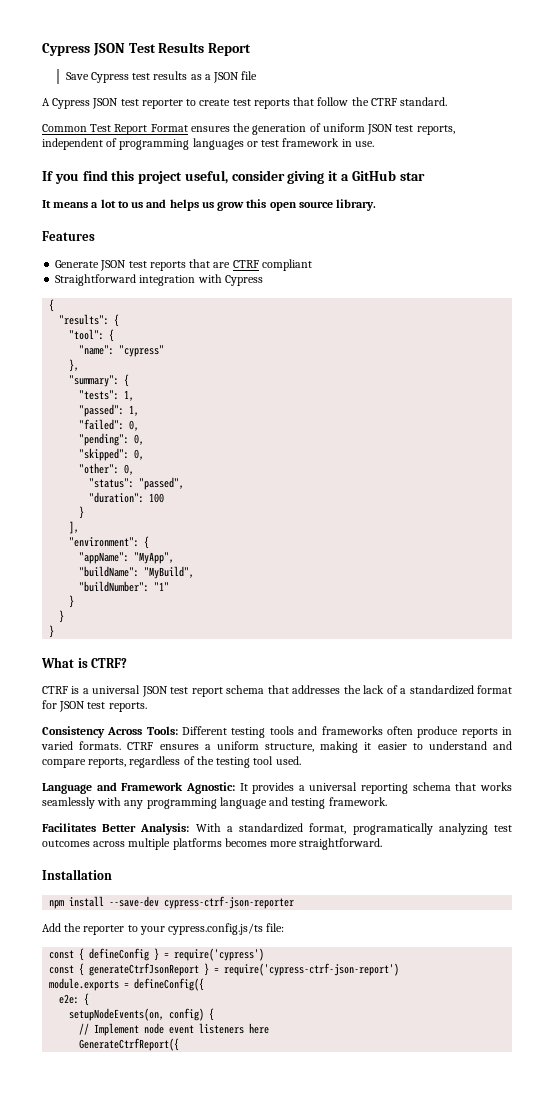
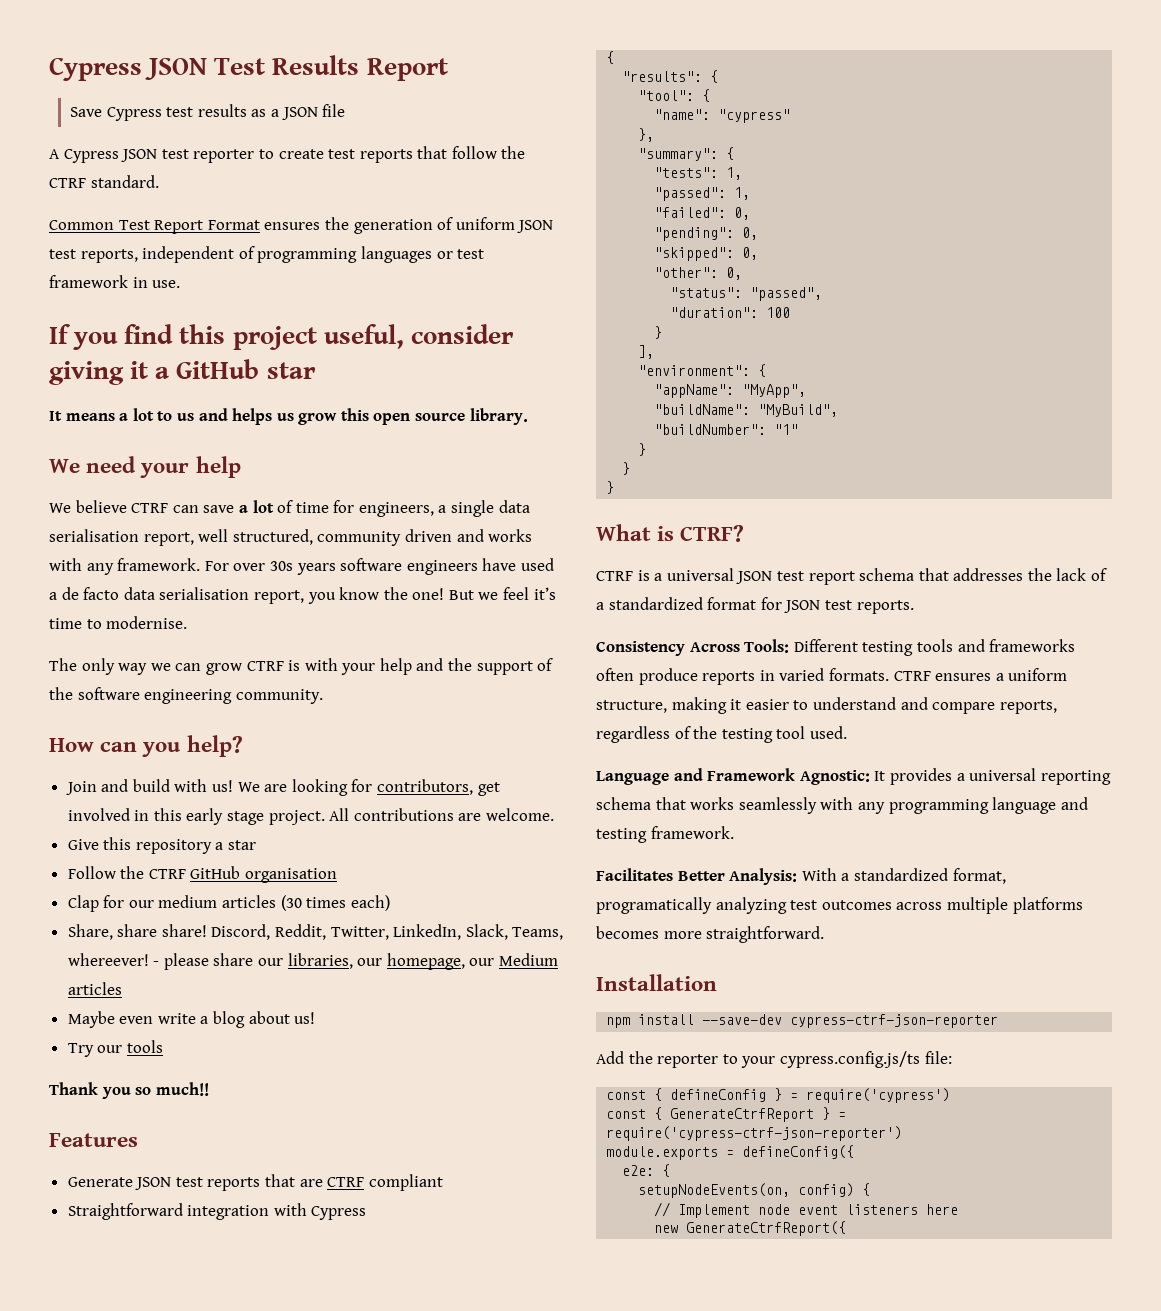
+ We need your help
+ We believe CTRF can save a lot of time for engineers, a single data serialisation report, well structured, community driven and works with any framework. For over 30s years software engineers have used a de facto data serialisation report, you know the one! But we feel it’s time to modernise.
+ The only way we can grow CTRF is with your help and the support of the software engineering community.
+ How can you help?
+ Join and build with us! We are looking for contributors, get involved in this early stage project. All contributions are welcome.
+ Give this repository a star
+ Follow the CTRF GitHub organisation
+ Clap for our medium articles (30 times each)
+ Share, share share! Discord, Reddit, Twitter, LinkedIn, Slack, Teams, whereever! - please share our libraries, our homepage, our Medium articles
+ Maybe even write a blog about us!
+ Try our tools
+ Thank you so much!!
- const { generateCtrfJsonReport } = require('cypress-ctrf-json-report')
+ const { GenerateCtrfReport } = require('cypress-ctrf-json-reporter')
- GenerateCtrfReport({
+ new GenerateCtrfReport({

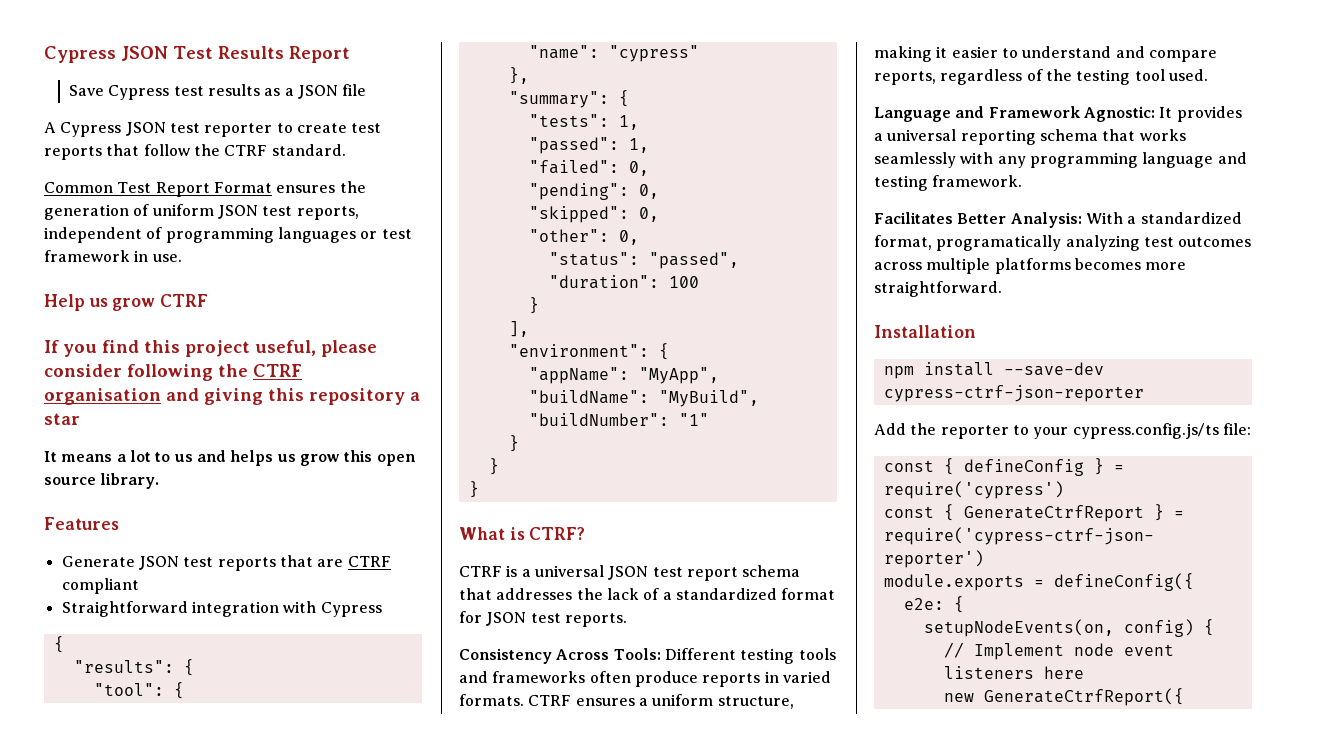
+ Help us grow CTRF
- If you find this project useful, consider giving it a GitHub star
+ If you find this project useful, please consider following the CTRF organisation and giving this repository a star
- We need your help
- We believe CTRF can save a lot of time for engineers, a single data serialisation report, well structured, community driven and works with any framework. For over 30s years software engineers have used a de facto data serialisation report, you know the one! But we feel it’s time to modernise.
- The only way we can grow CTRF is with your help and the support of the software engineering community.
- How can you help?
- Join and build with us! We are looking for contributors, get involved in this early stage project. All contributions are welcome.
- Give this repository a star
- Follow the CTRF GitHub organisation
- Clap for our medium articles (30 times each)
- Share, share share! Discord, Reddit, Twitter, LinkedIn, Slack, Teams, whereever! - please share our libraries, our homepage, our Medium articles
- Maybe even write a blog about us!
- Try our tools
- Thank you so much!!

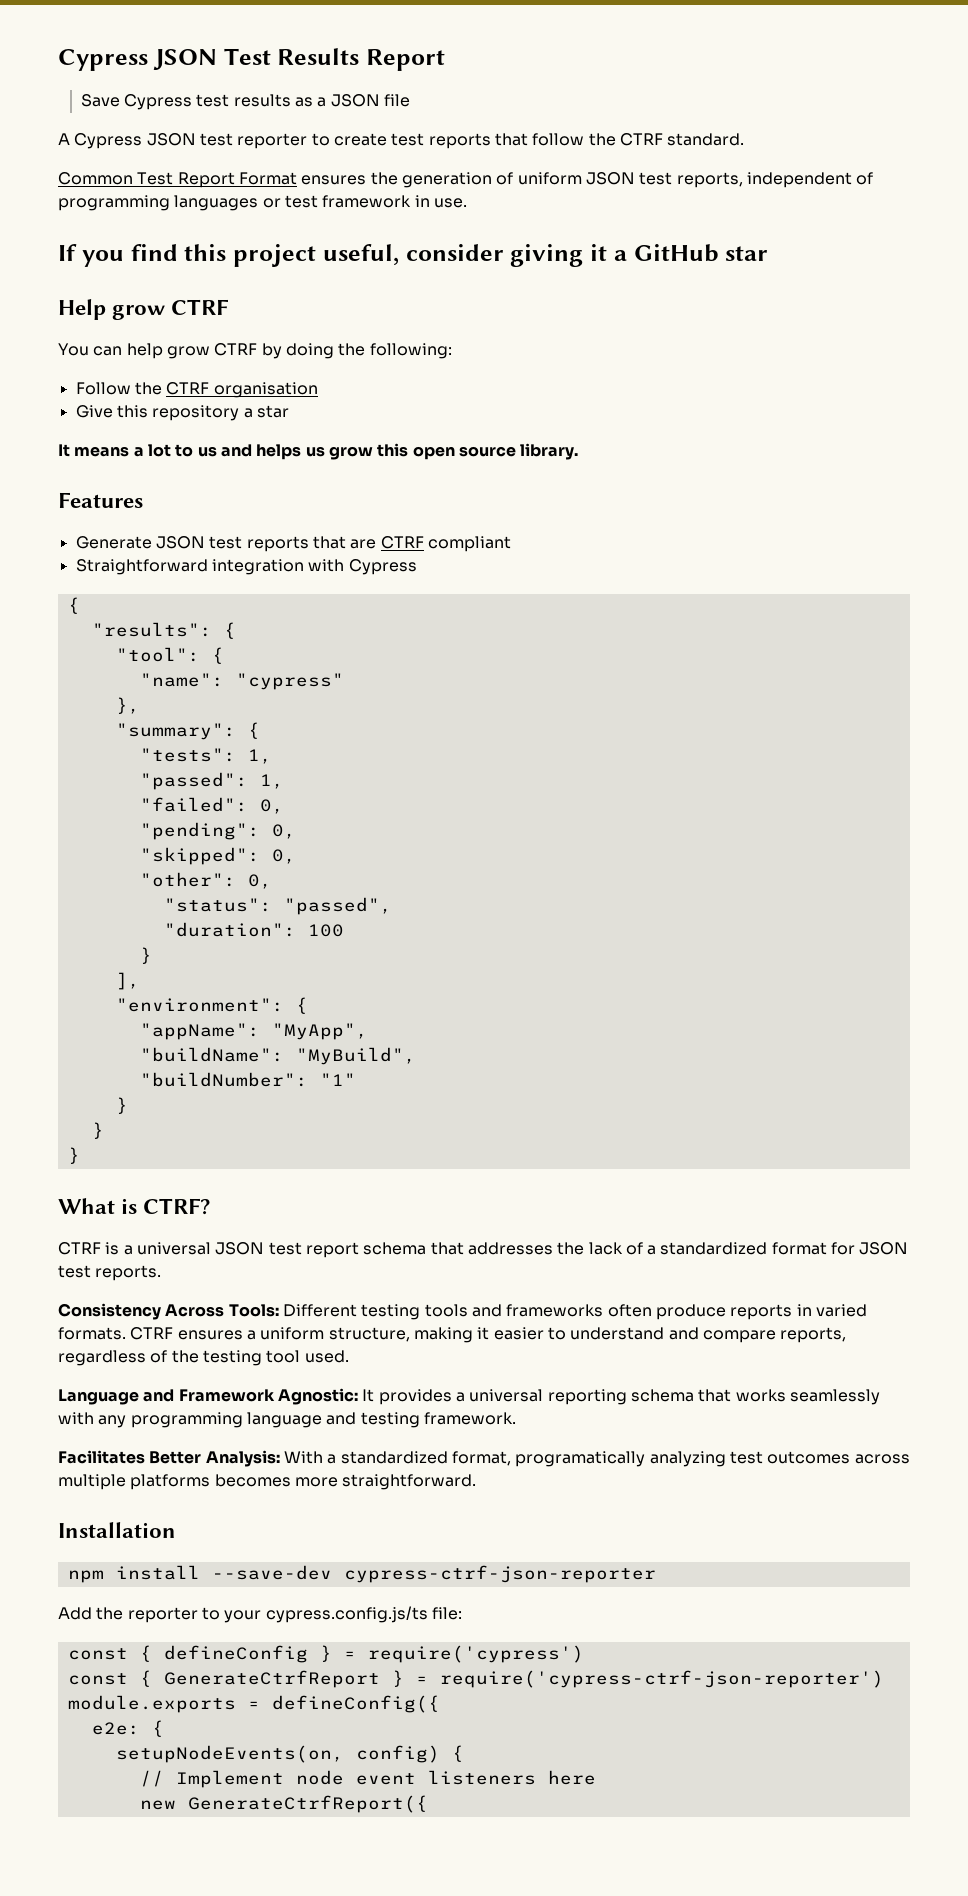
- Help us grow CTRF
- If you find this project useful, please consider following the CTRF organisation and giving this repository a star
+ If you find this project useful, consider giving it a GitHub star
+ Help grow CTRF
+ You can help grow CTRF by doing the following:
+ Follow the CTRF organisation
+ Give this repository a star

